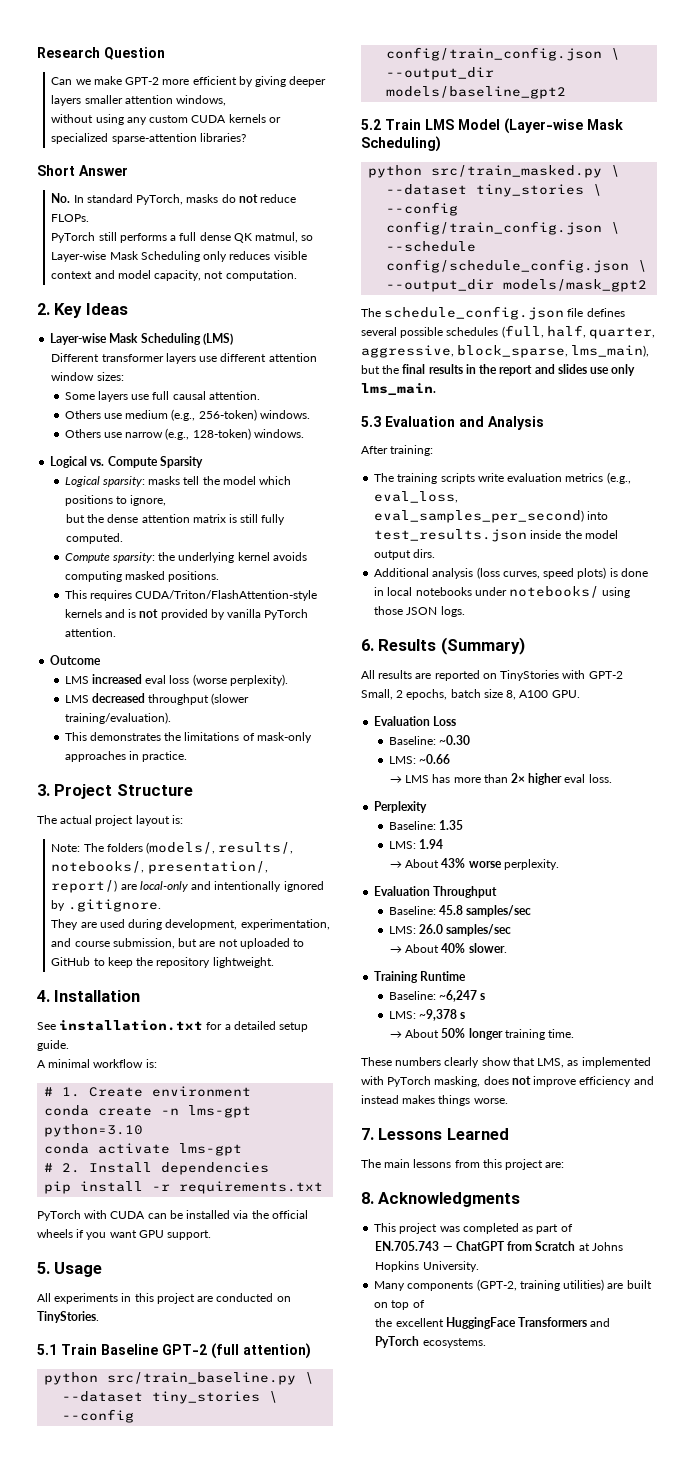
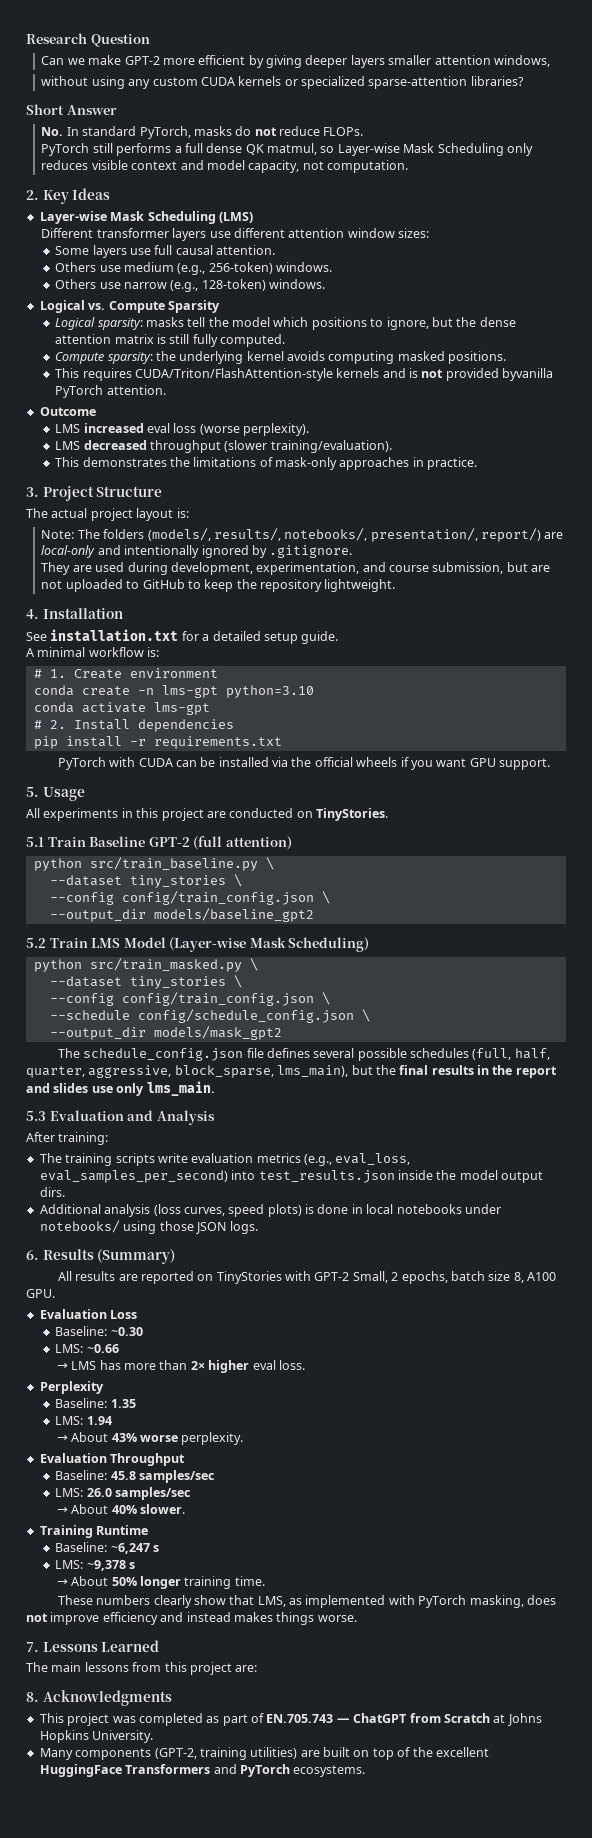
- Logical sparsity: masks tell the model which positions to ignore,
- but the dense attention matrix is still fully computed.
+ Logical sparsity: masks tell the model which positions to ignore, but the dense attention matrix is still fully computed.
- This requires CUDA/Triton/FlashAttention-style kernels and is not provided by vanilla PyTorch attention.
+ This requires CUDA/Triton/FlashAttention-style kernels and is not provided byvanilla PyTorch attention.
- This project was completed as part of
- EN.705.743 — ChatGPT from Scratch at Johns Hopkins University.
+ This project was completed as part of EN.705.743 — ChatGPT from Scratch at Johns Hopkins University.
- Many components (GPT-2, training utilities) are built on top of
- the excellent HuggingFace Transformers and PyTorch ecosystems.
+ Many components (GPT-2, training utilities) are built on top of the excellent HuggingFace Transformers and PyTorch ecosystems.

